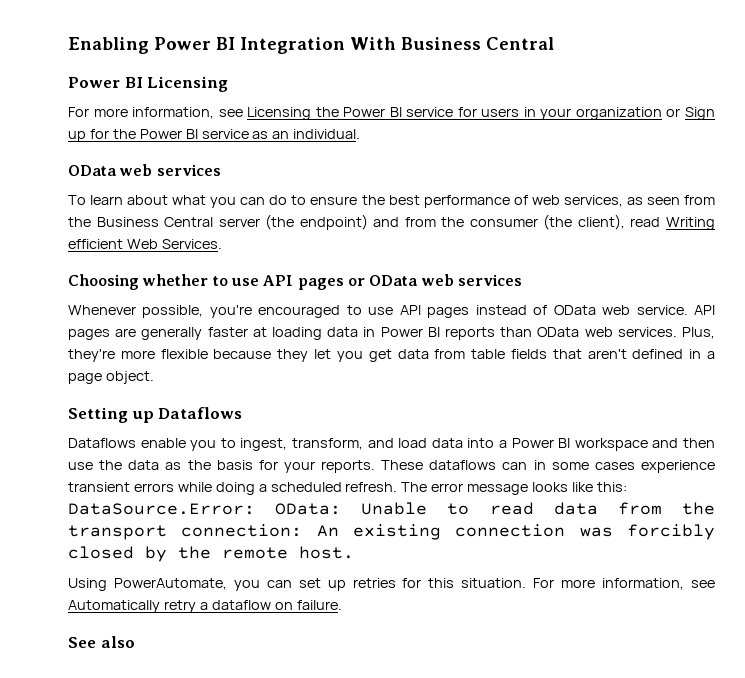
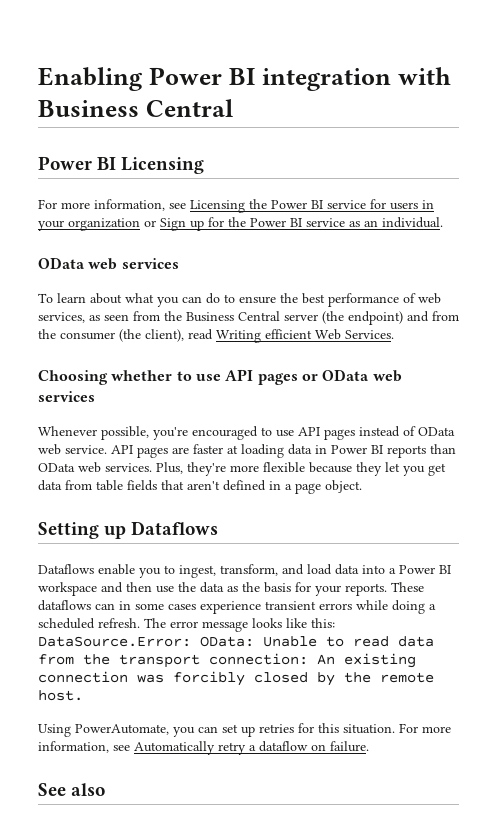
- Enabling Power BI Integration With Business Central
+ Enabling Power BI integration with Business Central
- API pages are generally faster at loading data in Power BI reports than OData web services.
+ API pages are faster at loading data in Power BI reports than OData web services.

